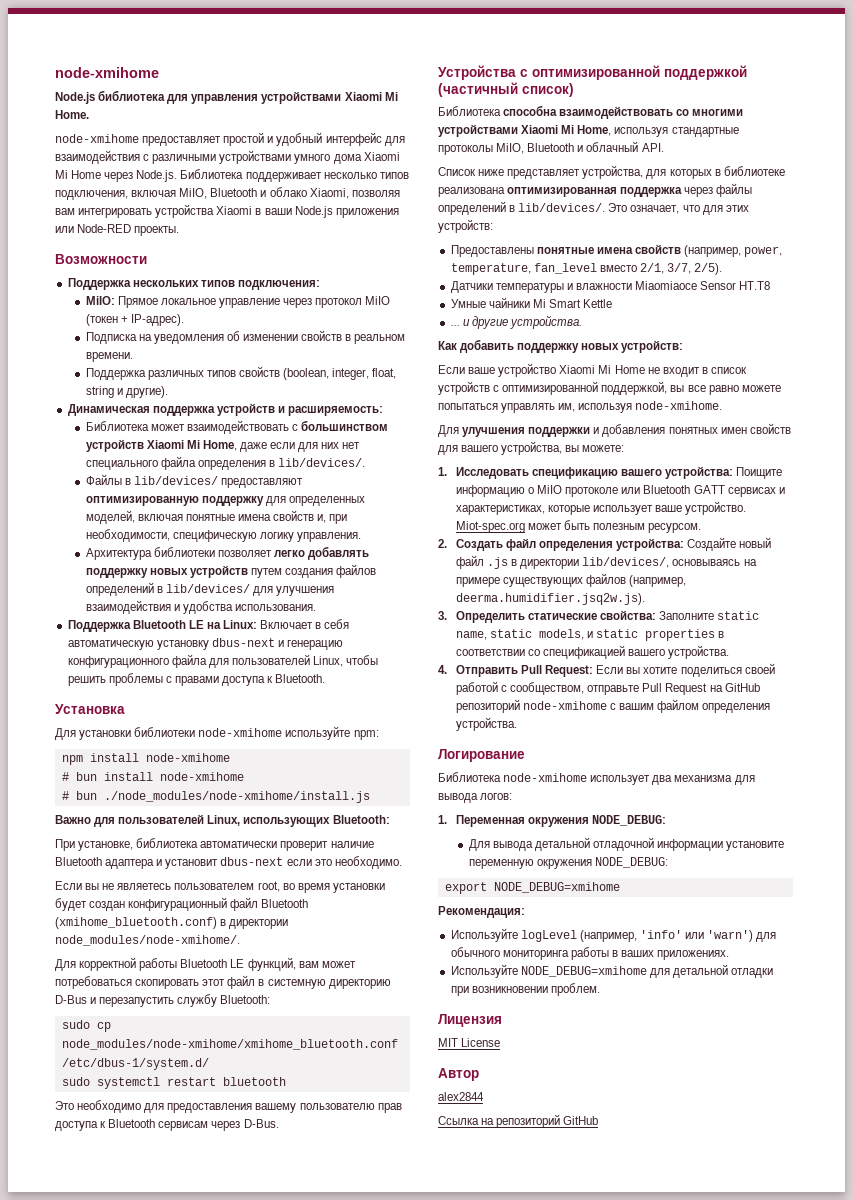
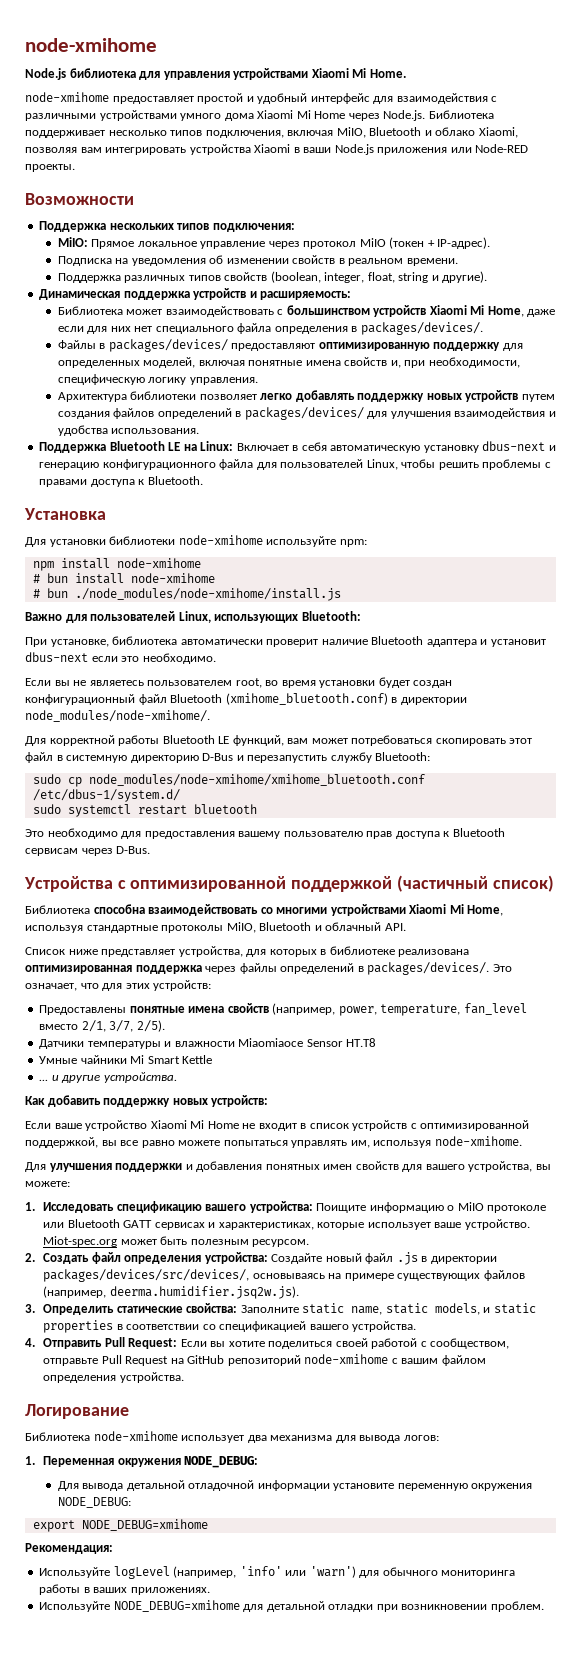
- Библиотека может взаимодействовать с большинством устройств Xiaomi Mi Home, даже если для них нет специального файла определения в lib/devices/.
+ Библиотека может взаимодействовать с большинством устройств Xiaomi Mi Home, даже если для них нет специального файла определения в packages/devices/.
- Файлы в lib/devices/ предоставляют оптимизированную поддержку для определенных моделей, включая понятные имена свойств и, при необходимости, специфическую логику управления.
+ Файлы в packages/devices/ предоставляют оптимизированную поддержку для определенных моделей, включая понятные имена свойств и, при необходимости, специфическую логику управления.
- Архитектура библиотеки позволяет легко добавлять поддержку новых устройств путем создания файлов определений в lib/devices/ для улучшения взаимодействия и удобства использования.
+ Архитектура библиотеки позволяет легко добавлять поддержку новых устройств путем создания файлов определений в packages/devices/ для улучшения взаимодействия и удобства использования.
- Список ниже представляет устройства, для которых в библиотеке реализована оптимизированная поддержка через файлы определений в lib/devices/.
+ Список ниже представляет устройства, для которых в библиотеке реализована оптимизированная поддержка через файлы определений в packages/devices/.
- 2. Создать файл определения устройства: Создайте новый файл .js в директории lib/devices/, основываясь на примере существующих файлов (например, deerma.humidifier.jsq2w.js).
+ 2. Создать файл определения устройства: Создайте новый файл .js в директории packages/devices/src/devices/, основываясь на примере существующих файлов (например, deerma.humidifier.jsq2w.js).
- Лицензия
- MIT License
- Автор
- alex2844
- Ссылка на репозиторий GitHub

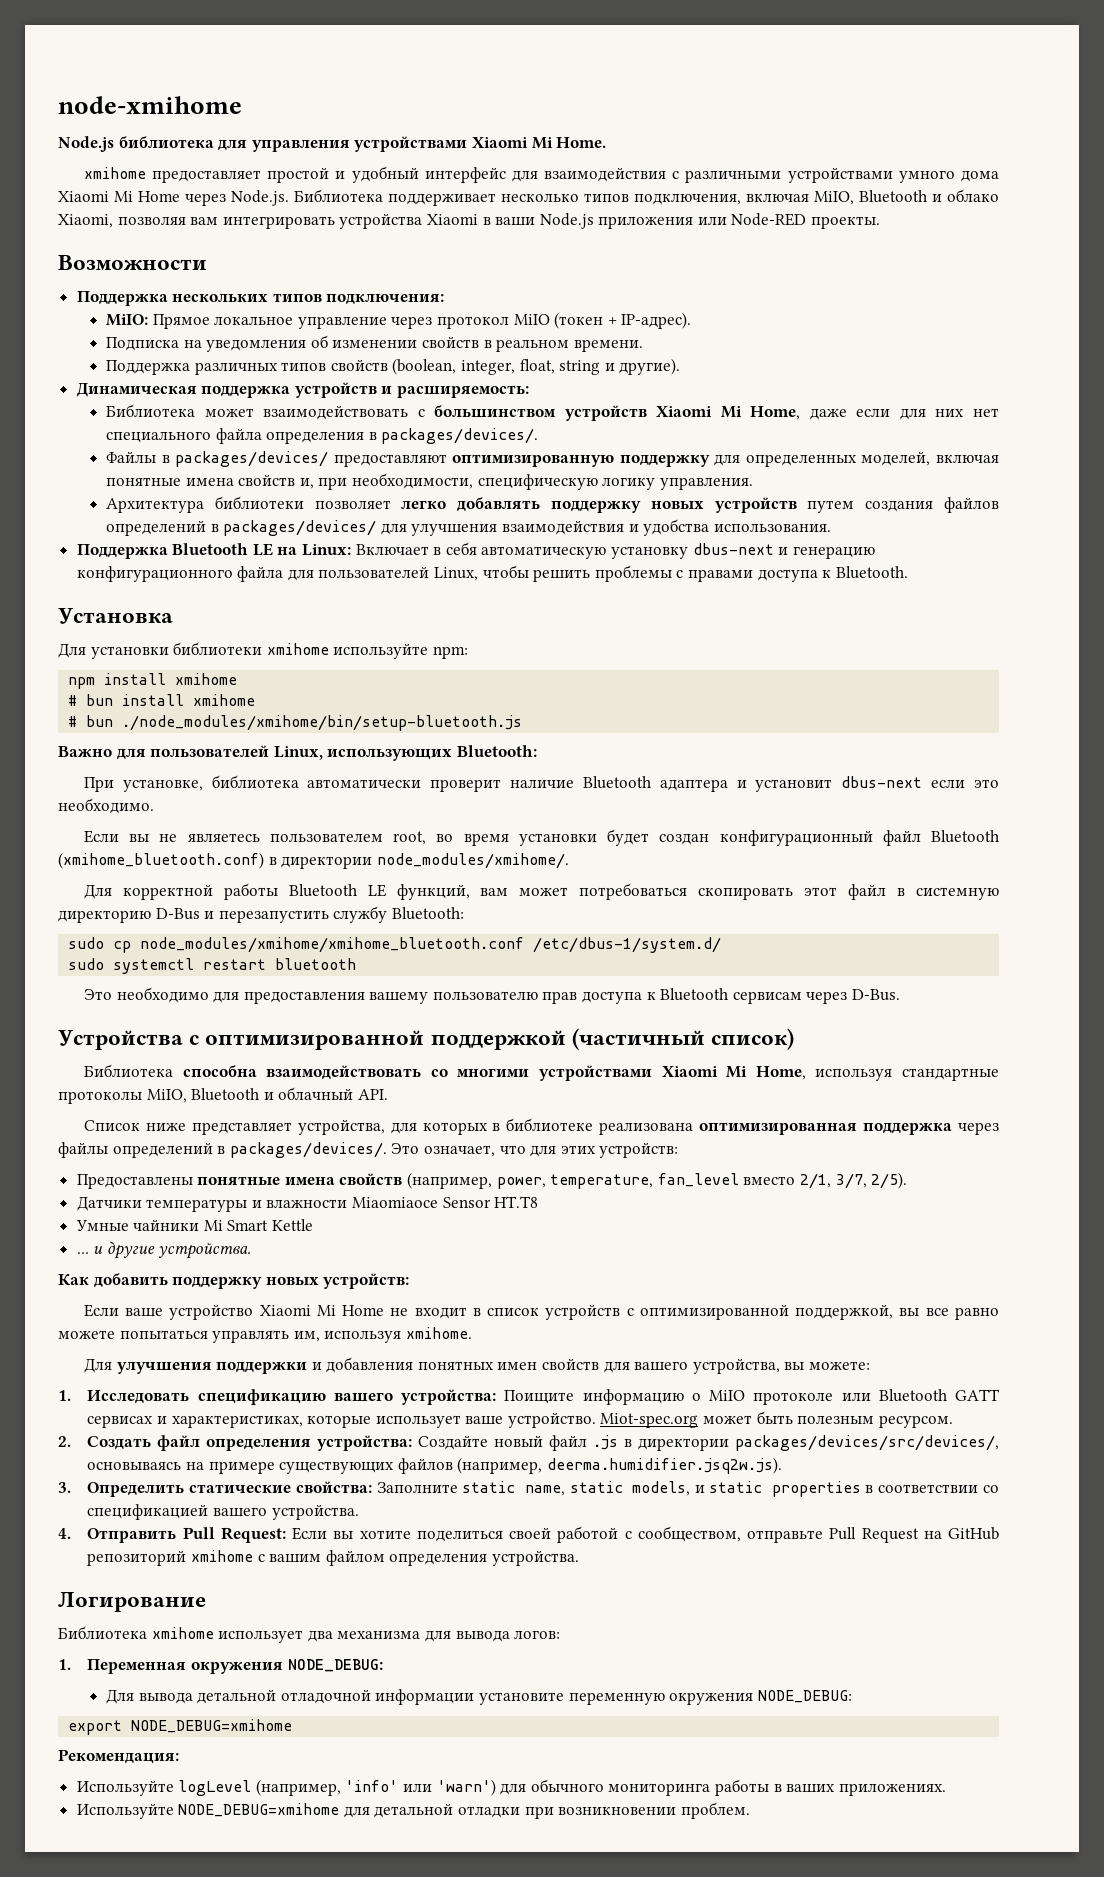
- node-xmihome предоставляет простой и удобный интерфейс для взаимодействия с различными устройствами умного дома Xiaomi Mi Home через Node.js. Библиотека поддерживает несколько типов подключения, включая MiIO, Bluetooth и облако Xiaomi, позволяя вам интегрировать устройства Xiaomi в ваши Node.js приложения или Node-RED проекты.
+ xmihome предоставляет простой и удобный интерфейс для взаимодействия с различными устройствами умного дома Xiaomi Mi Home через Node.js. Библиотека поддерживает несколько типов подключения, включая MiIO, Bluetooth и облако Xiaomi, позволяя вам интегрировать устройства Xiaomi в ваши Node.js приложения или Node-RED проекты.
- Для установки библиотеки node-xmihome используйте npm:
+ Для установки библиотеки xmihome используйте npm:
- npm install node-xmihome
+ npm install xmihome
- # bun install node-xmihome
- # bun ./node_modules/node-xmihome/install.js
+ # bun install xmihome
+ # bun ./node_modules/xmihome/bin/setup-bluetooth.js
- Если вы не являетесь пользователем root, во время установки будет создан конфигурационный файл Bluetooth (xmihome_bluetooth.conf) в директории node_modules/node-xmihome/.
+ Если вы не являетесь пользователем root, во время установки будет создан конфигурационный файл Bluetooth (xmihome_bluetooth.conf) в директории node_modules/xmihome/.
- sudo cp node_modules/node-xmihome/xmihome_bluetooth.conf /etc/dbus-1/system.d/
+ sudo cp node_modules/xmihome/xmihome_bluetooth.conf /etc/dbus-1/system.d/
- Если ваше устройство Xiaomi Mi Home не входит в список устройств с оптимизированной поддержкой, вы все равно можете попытаться управлять им, используя node-xmihome.
+ Если ваше устройство Xiaomi Mi Home не входит в список устройств с оптимизированной поддержкой, вы все равно можете попытаться управлять им, используя xmihome.
- 4. Отправить Pull Request: Если вы хотите поделиться своей работой с сообществом, отправьте Pull Request на GitHub репозиторий node-xmihome с вашим файлом определения устройства.
+ 4. Отправить Pull Request: Если вы хотите поделиться своей работой с сообществом, отправьте Pull Request на GitHub репозиторий xmihome с вашим файлом определения устройства.
- Библиотека node-xmihome использует два механизма для вывода логов:
+ Библиотека xmihome использует два механизма для вывода логов:

